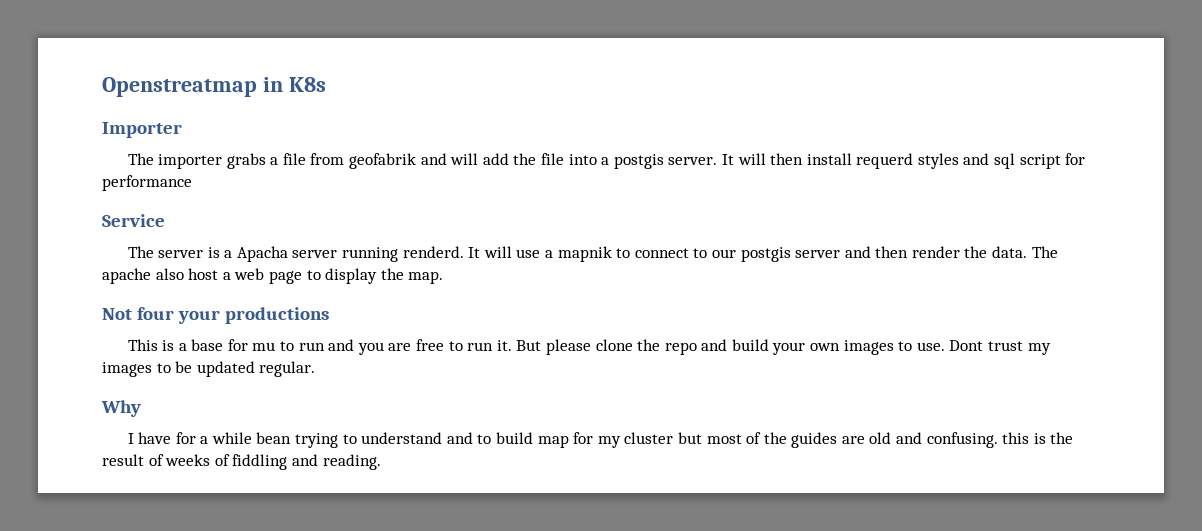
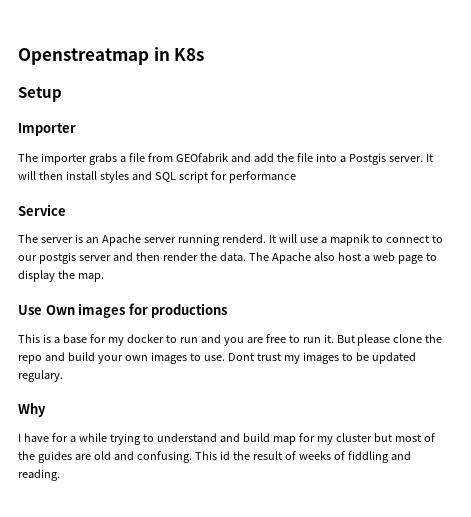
+ Setup
- The importer grabs a file from geofabrik and will add the file into a postgis server.
+ The importer grabs a file from GEOfabrik and add the file into a Postgis server.
- It will then install requerd styles and sql script for performance
+ It will then install styles and SQL script for performance
- The server is a Apacha server running renderd.
+ The server is an Apache server running renderd.
- The apache also host a web page to display the map.
+ The Apache also host a web page to display the map.
- Not four your productions
+ Use Own images for productions
- This is a base for mu to run and you are free to run it.
+ This is a base for my docker to run and you are free to run it.
- Dont trust my images to be updated regular.
+ Dont trust my images to be updated regulary.
- I have for a while bean trying to understand and to build map for my cluster but most of the guides are old and confusing. this is the result of weeks of fiddling and reading.
+ I have for a while trying to understand and build map for my cluster but most of the guides are old and confusing. This id the result of weeks of fiddling and reading.

